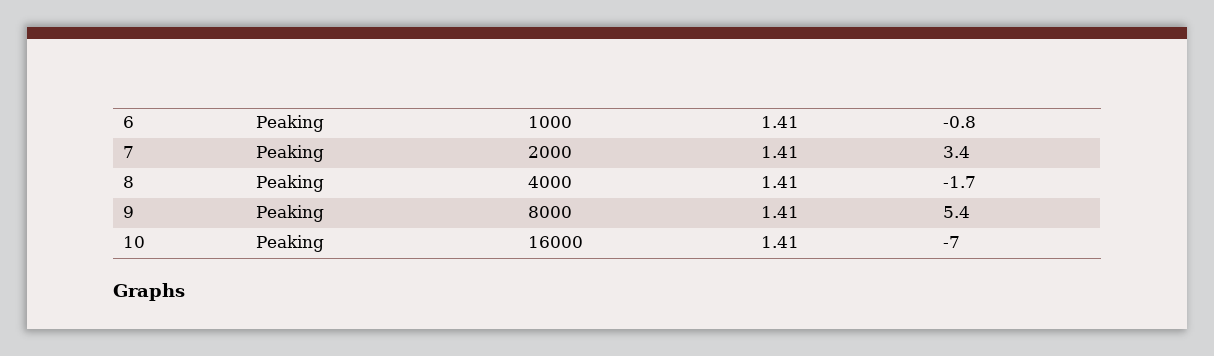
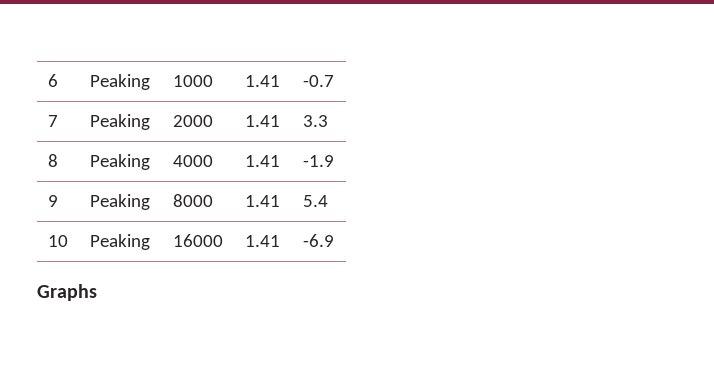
- 6 | Peaking | 1000 | 1.41 | -0.8
+ 6 | Peaking | 1000 | 1.41 | -0.7
- 7 | Peaking | 2000 | 1.41 | 3.4
+ 7 | Peaking | 2000 | 1.41 | 3.3
- 8 | Peaking | 4000 | 1.41 | -1.7
+ 8 | Peaking | 4000 | 1.41 | -1.9
- 10 | Peaking | 16000 | 1.41 | -7
+ 10 | Peaking | 16000 | 1.41 | -6.9

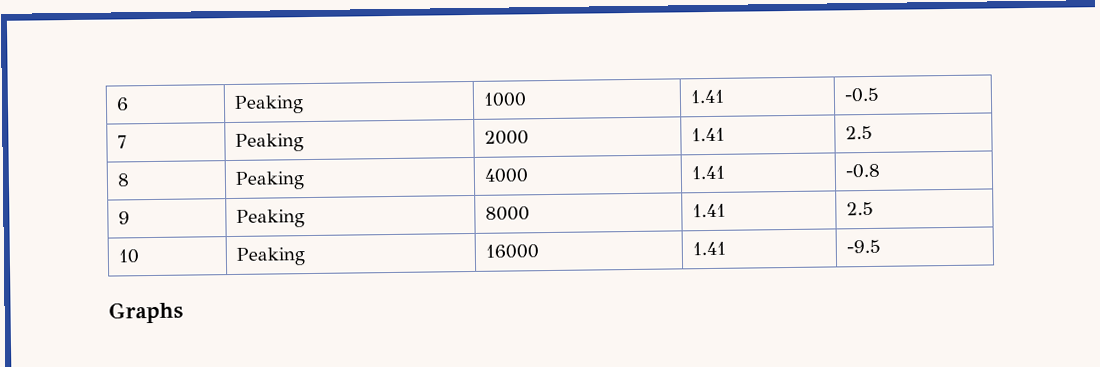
- 6 | Peaking | 1000 | 1.41 | -0.7
+ 6 | Peaking | 1000 | 1.41 | -0.5
- 7 | Peaking | 2000 | 1.41 | 3.3
+ 7 | Peaking | 2000 | 1.41 | 2.5
- 8 | Peaking | 4000 | 1.41 | -1.9
+ 8 | Peaking | 4000 | 1.41 | -0.8
- 9 | Peaking | 8000 | 1.41 | 5.4
+ 9 | Peaking | 8000 | 1.41 | 2.5
- 10 | Peaking | 16000 | 1.41 | -6.9
+ 10 | Peaking | 16000 | 1.41 | -9.5

